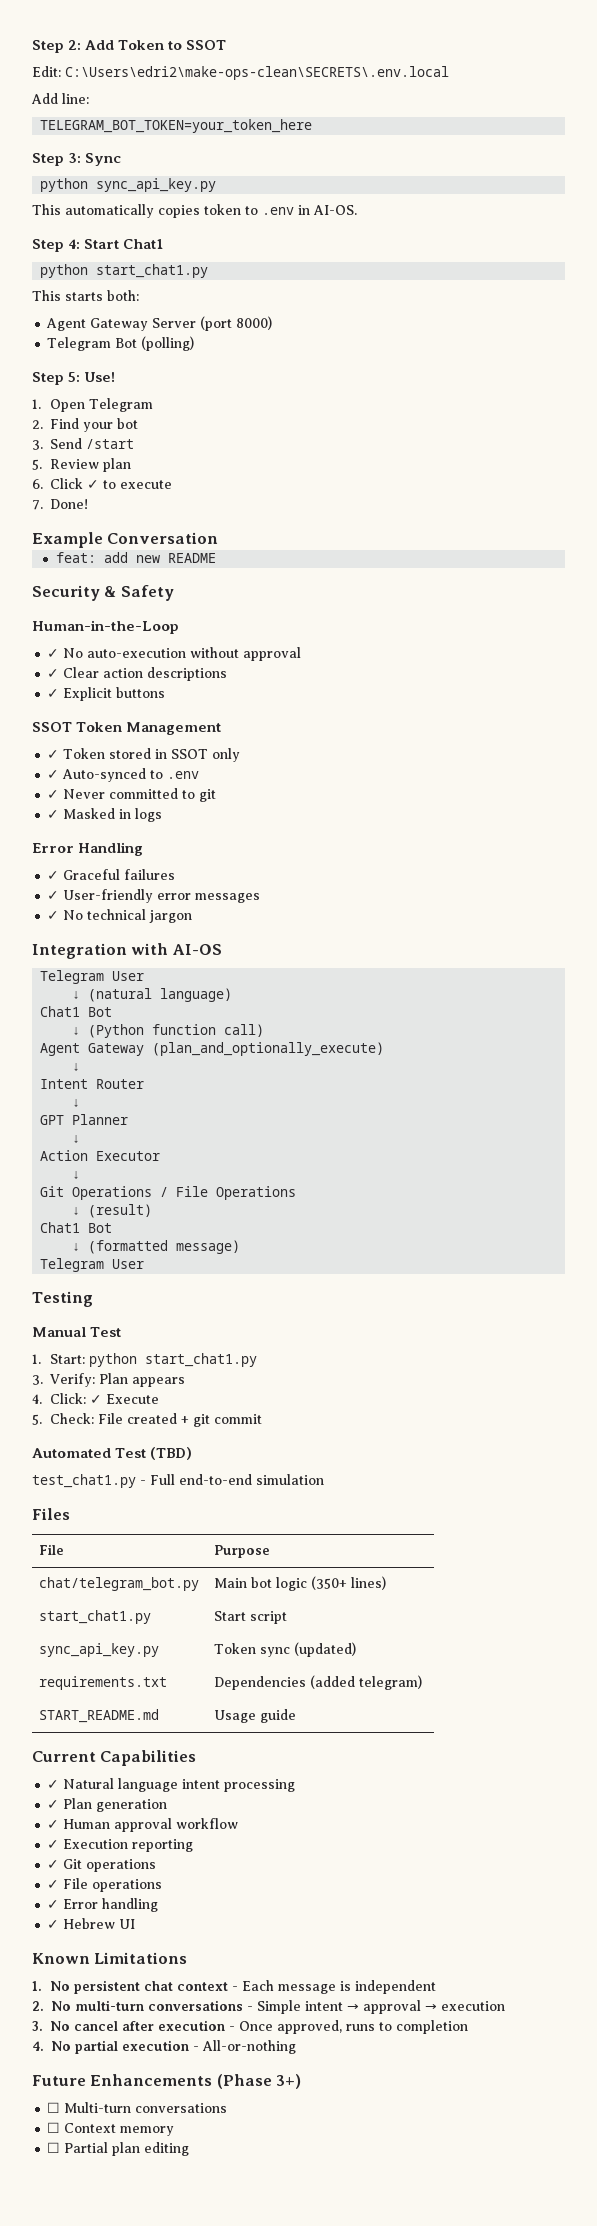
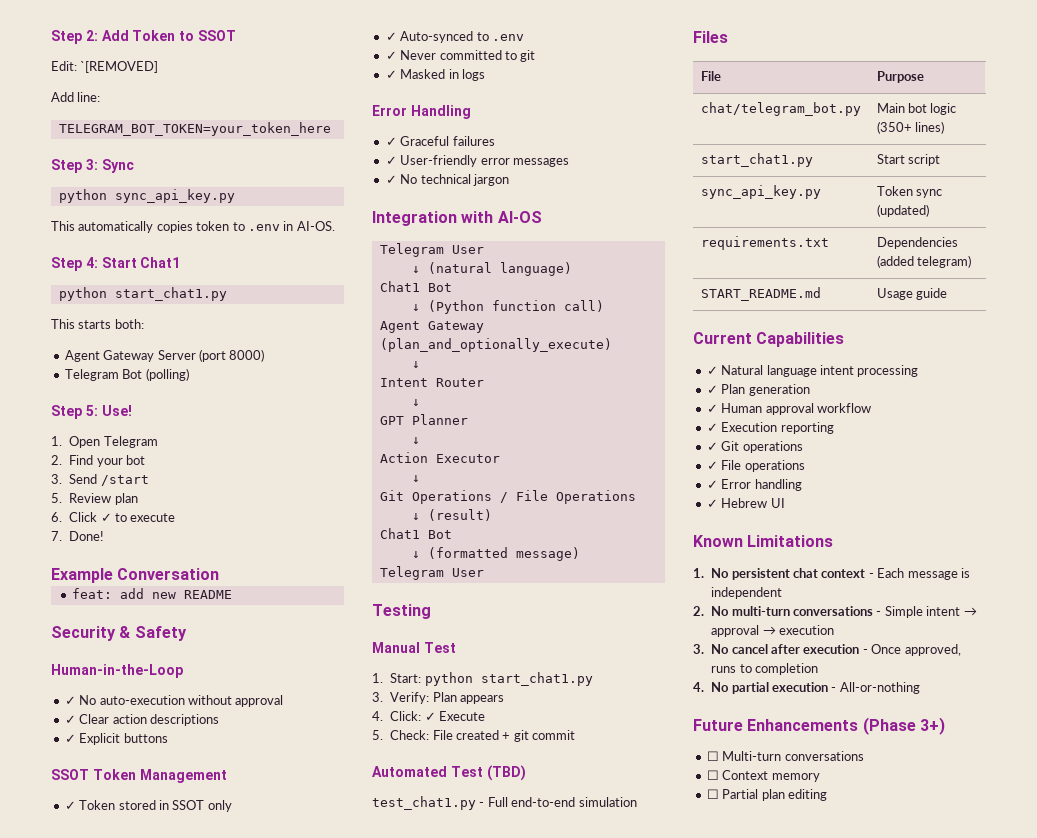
- Edit: C:\Users\edri2\make-ops-clean\SECRETS\.env.local
+ Edit: `[REMOVED]

